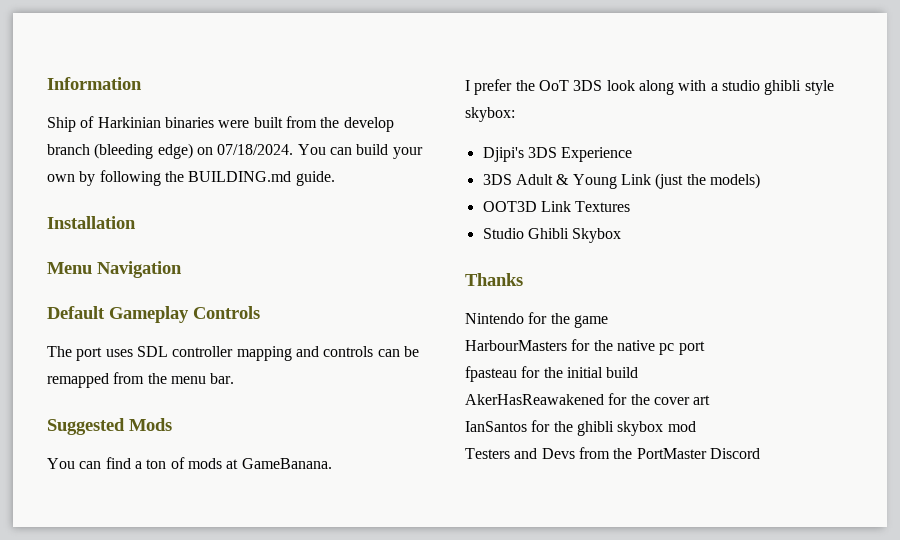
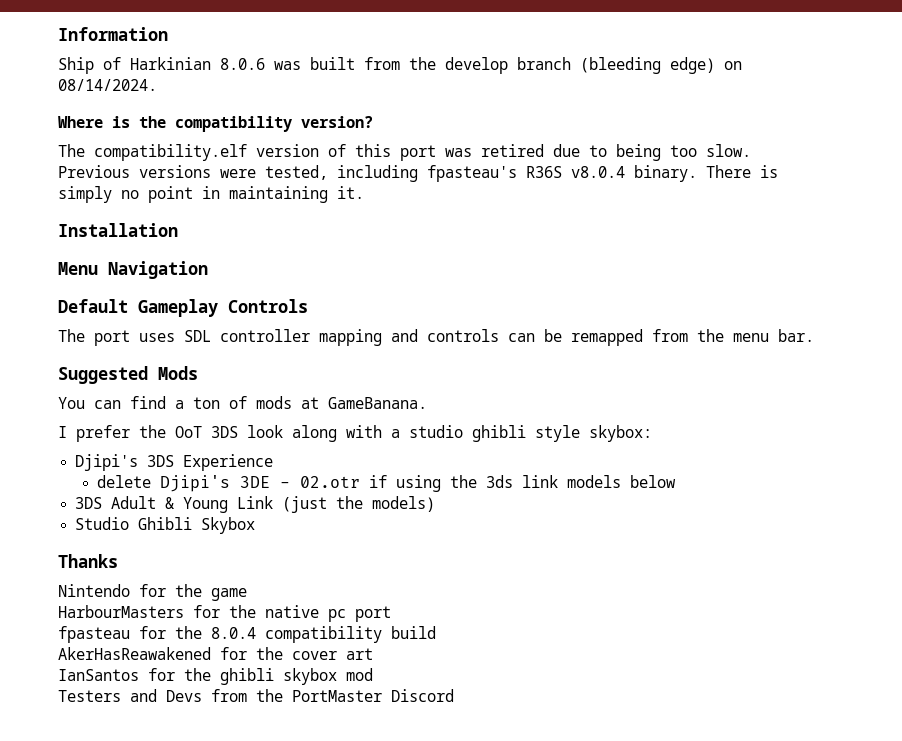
- Ship of Harkinian binaries were built from the develop branch (bleeding edge) on 07/18/2024. You can build your own by following the BUILDING.md guide.
+ Ship of Harkinian 8.0.6 was built from the develop branch (bleeding edge) on 08/14/2024.
+ Where is the compatibility version?
+ The compatibility.elf version of this port was retired due to being too slow. Previous versions were tested, including fpasteau's R36S v8.0.4 binary. There is simply no point in maintaining it.
+ delete Djipi's 3DE - 02.otr if using the 3ds link models below
- OOT3D Link Textures
- fpasteau for the initial build
+ fpasteau for the 8.0.4 compatibility build

